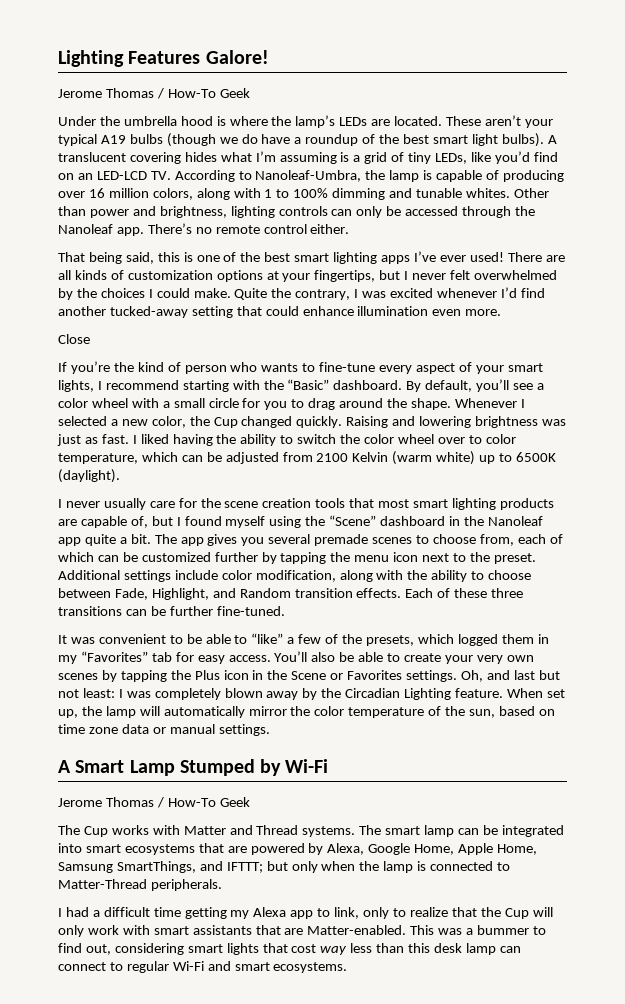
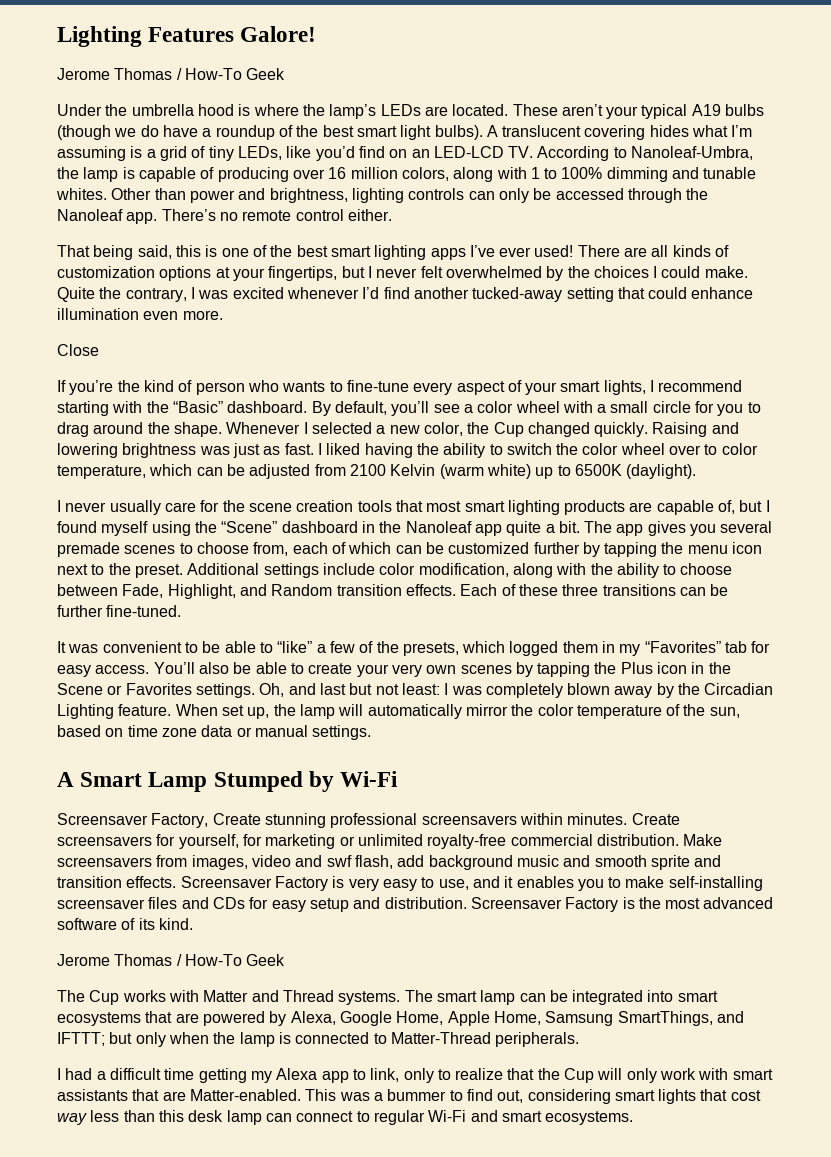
+ Screensaver Factory, Create stunning professional screensavers within minutes. Create screensavers for yourself, for marketing or unlimited royalty-free commercial distribution. Make screensavers from images, video and swf flash, add background music and smooth sprite and transition effects. Screensaver Factory is very easy to use, and it enables you to make self-installing screensaver files and CDs for easy setup and distribution. Screensaver Factory is the most advanced software of its kind.

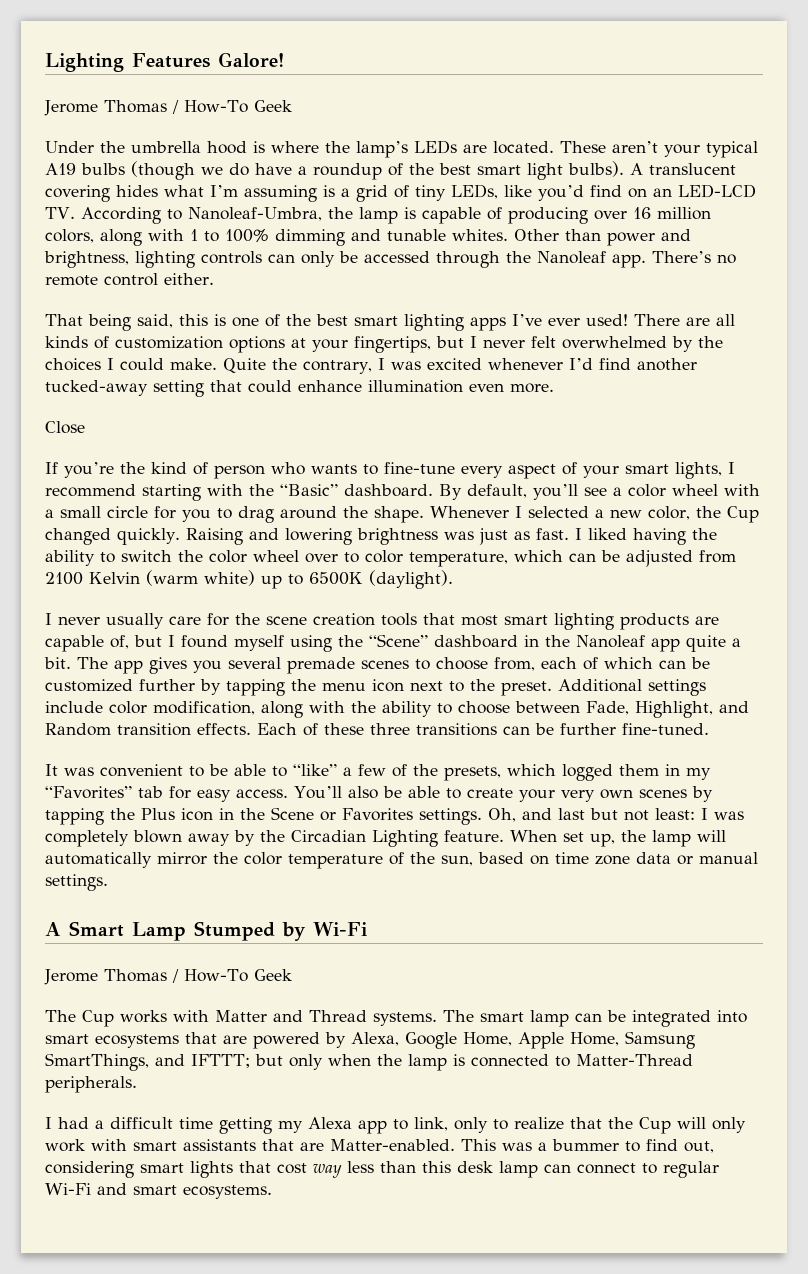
- Screensaver Factory, Create stunning professional screensavers within minutes. Create screensavers for yourself, for marketing or unlimited royalty-free commercial distribution. Make screensavers from images, video and swf flash, add background music and smooth sprite and transition effects. Screensaver Factory is very easy to use, and it enables you to make self-installing screensaver files and CDs for easy setup and distribution. Screensaver Factory is the most advanced software of its kind.

